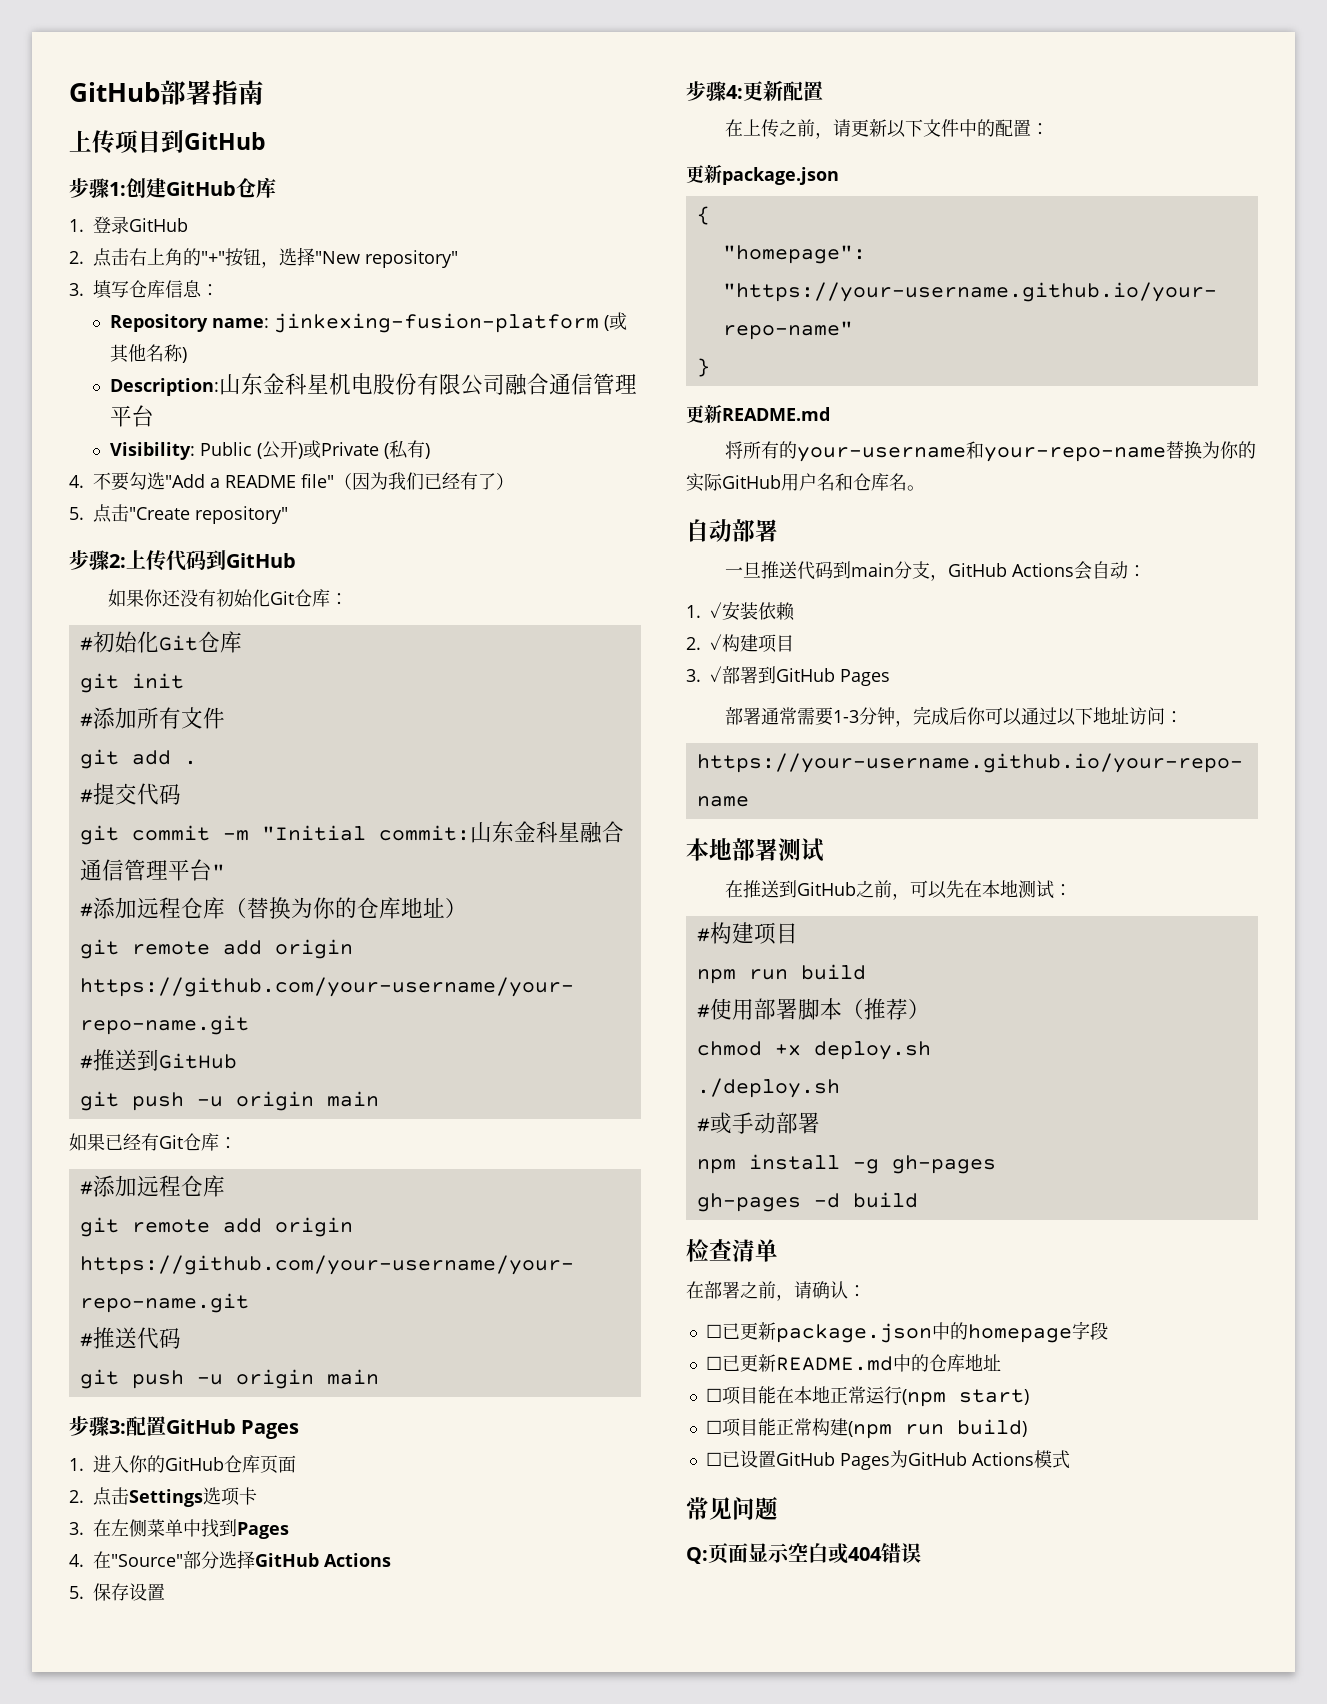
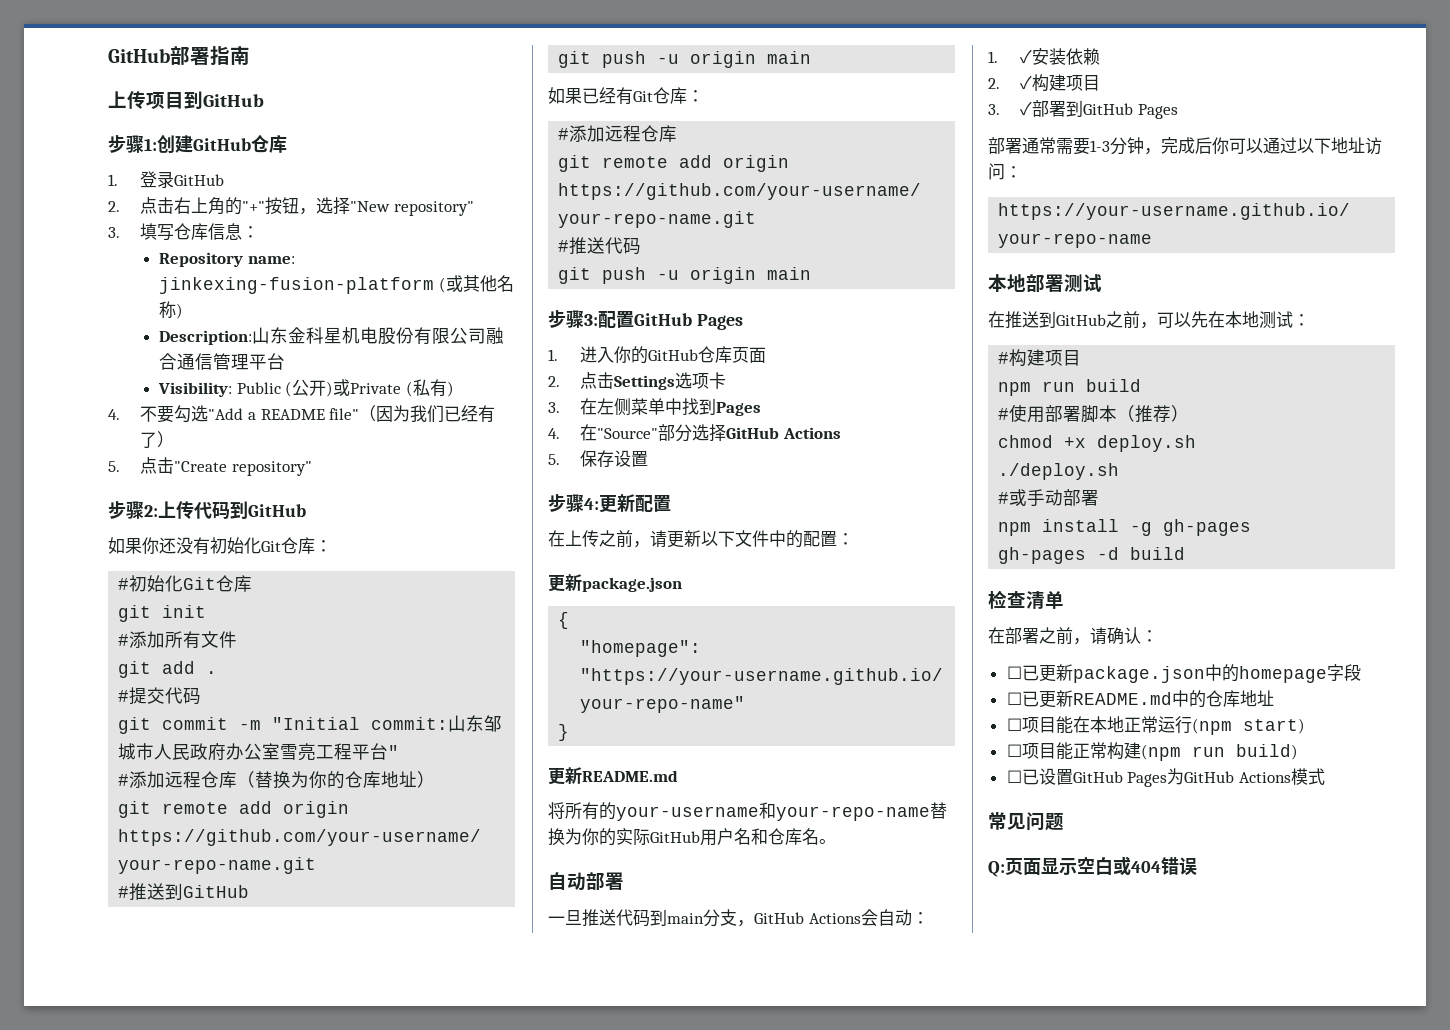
- git commit -m "Initial commit:山东金科星融合通信管理平台"
+ git commit -m "Initial commit:山东邹城市人民政府办公室雪亮工程平台"

